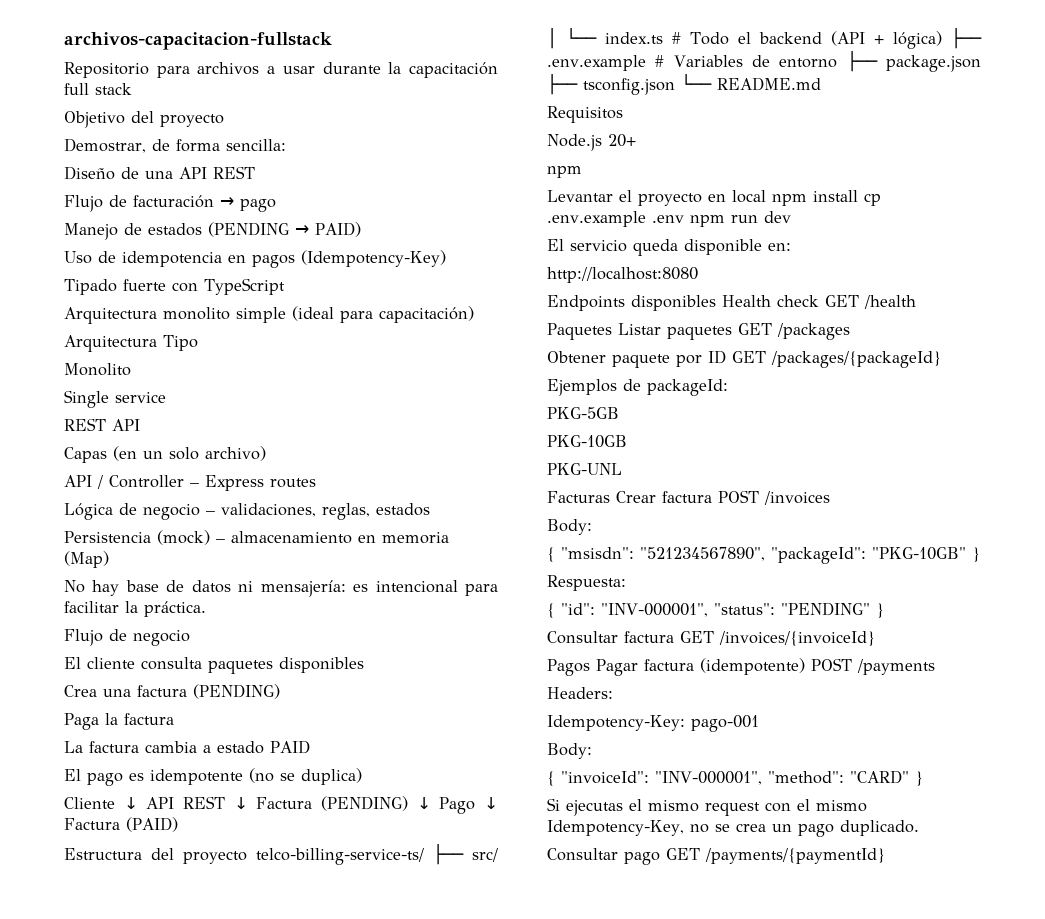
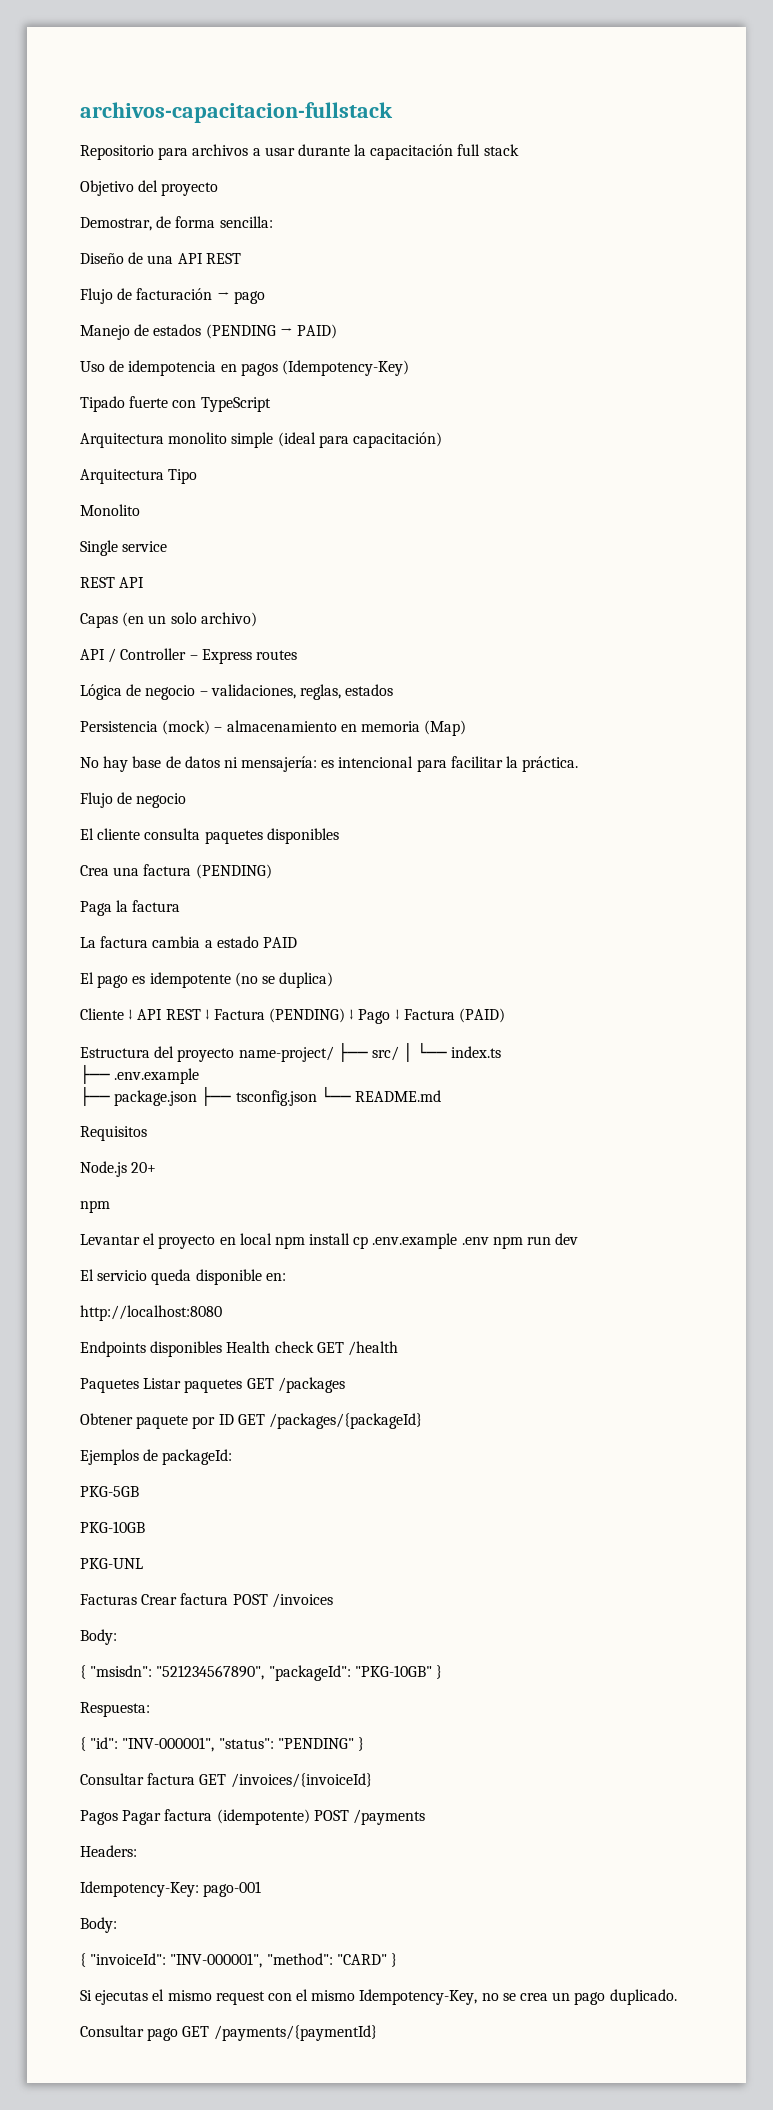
- Estructura del proyecto telco-billing-service-ts/ ├── src/ │ └── index.ts # Todo el backend (API + lógica) ├── .env.example # Variables de entorno ├── package.json ├── tsconfig.json └── README.md
+ Estructura del proyecto name-project/ ├── src/ │ └── index.ts
+ ├── .env.example
+ ├── package.json ├── tsconfig.json └── README.md

